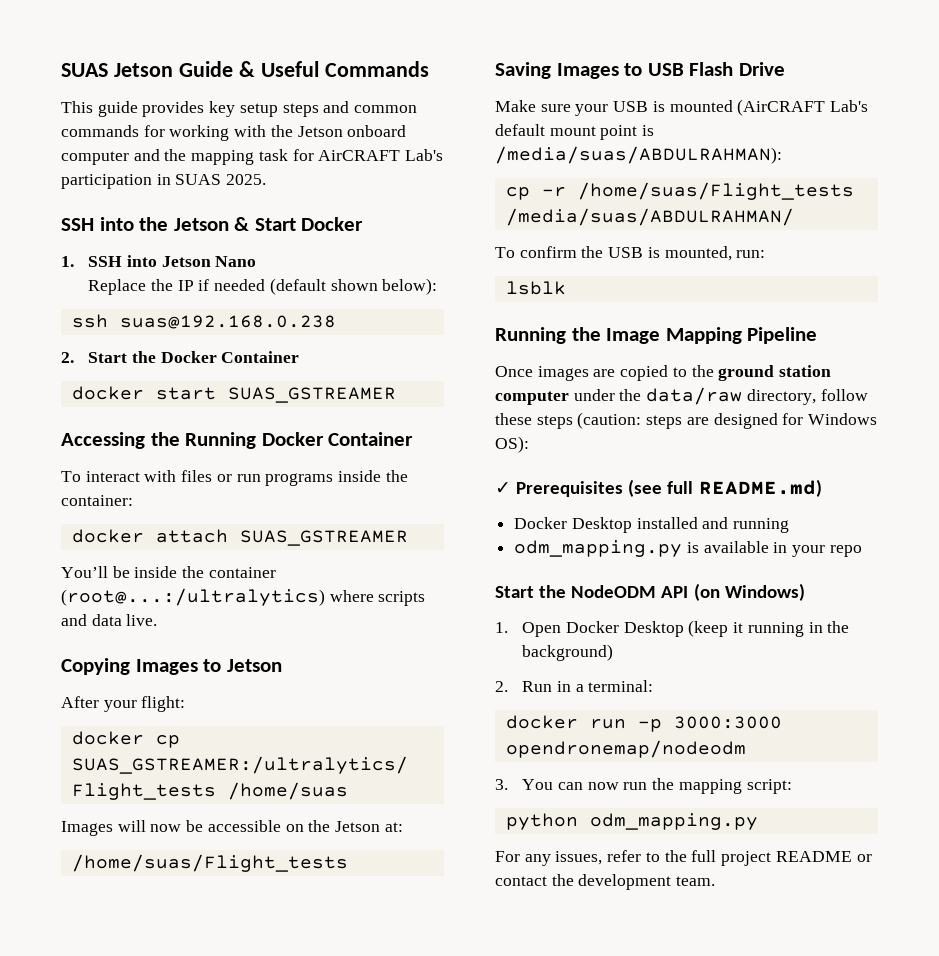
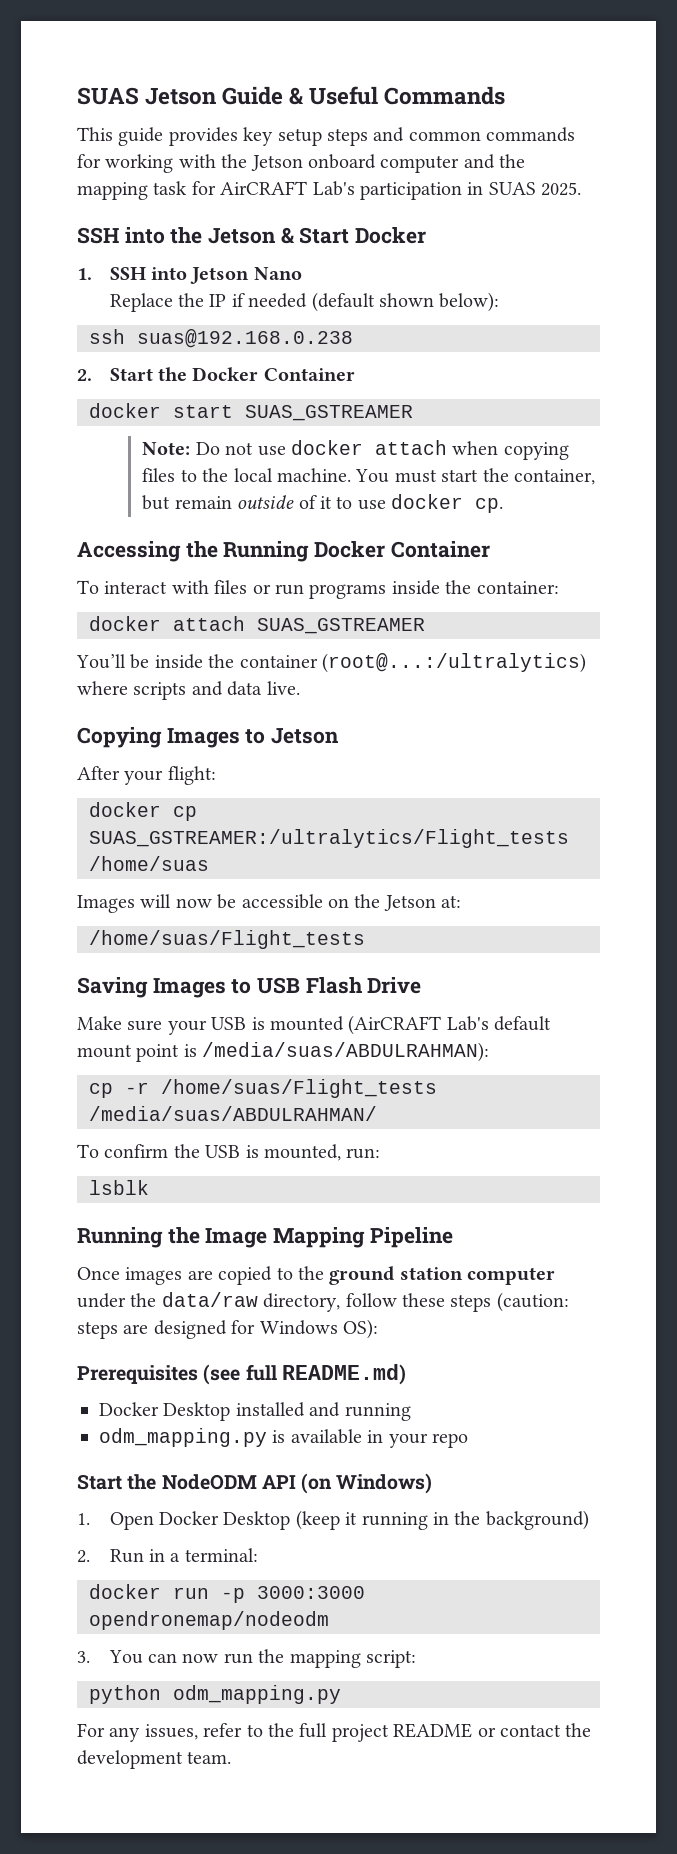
+ Note: Do not use docker attach when copying files to the local machine. You must start the container, but remain outside of it to use docker cp.
- ✓ Prerequisites (see full README.md)
+ Prerequisites (see full README.md)

